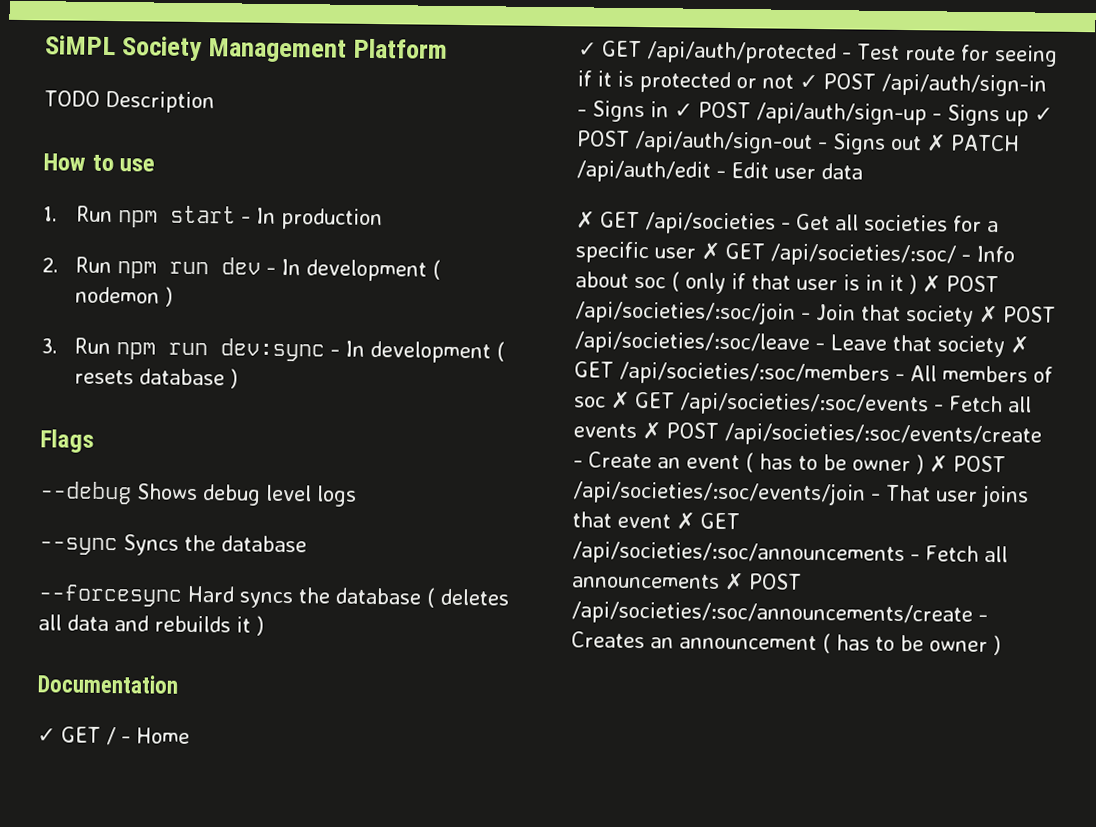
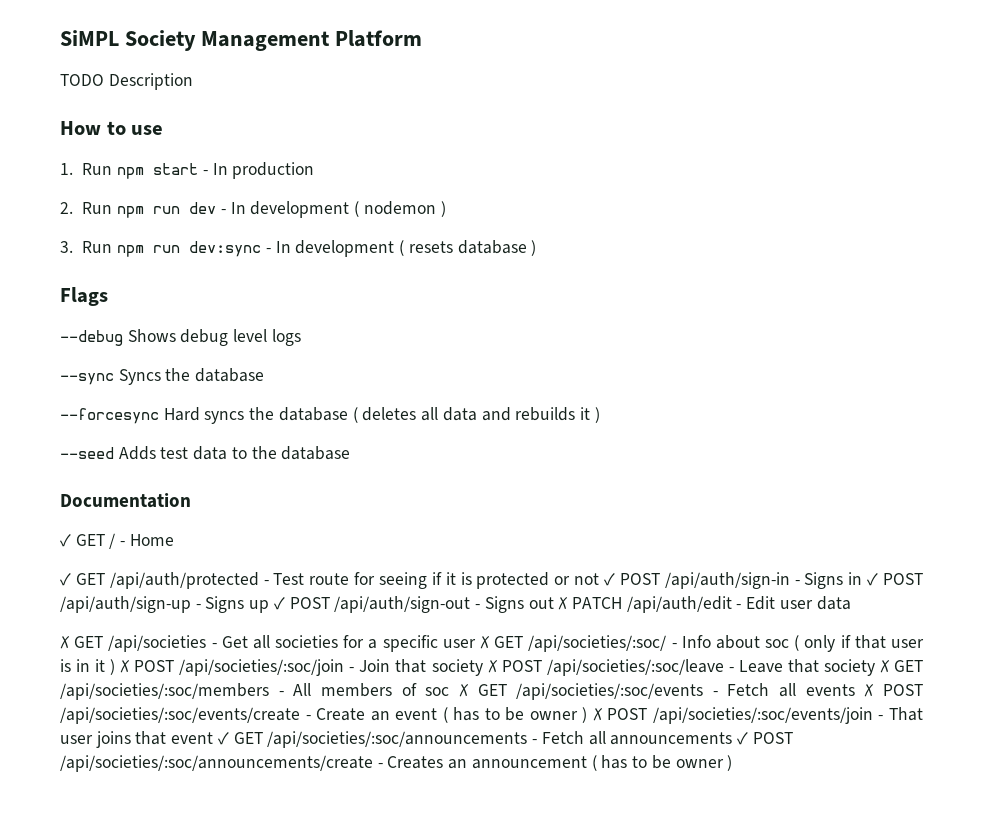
+ --seed Adds test data to the database
- ✗ GET /api/societies - Get all societies for a specific user ✗ GET /api/societies/:soc/ - Info about soc ( only if that user is in it ) ✗ POST /api/societies/:soc/join - Join that society ✗ POST /api/societies/:soc/leave - Leave that society ✗ GET /api/societies/:soc/members - All members of soc ✗ GET /api/societies/:soc/events - Fetch all events ✗ POST /api/societies/:soc/events/create - Create an event ( has to be owner ) ✗ POST /api/societies/:soc/events/join - That user joins that event ✗ GET /api/societies/:soc/announcements - Fetch all announcements ✗ POST /api/societies/:soc/announcements/create - Creates an announcement ( has to be owner )
+ ✗ GET /api/societies - Get all societies for a specific user ✗ GET /api/societies/:soc/ - Info about soc ( only if that user is in it ) ✗ POST /api/societies/:soc/join - Join that society ✗ POST /api/societies/:soc/leave - Leave that society ✗ GET /api/societies/:soc/members - All members of soc ✗ GET /api/societies/:soc/events - Fetch all events ✗ POST /api/societies/:soc/events/create - Create an event ( has to be owner ) ✗ POST /api/societies/:soc/events/join - That user joins that event ✓ GET /api/societies/:soc/announcements - Fetch all announcements ✓ POST /api/societies/:soc/announcements/create - Creates an announcement ( has to be owner )

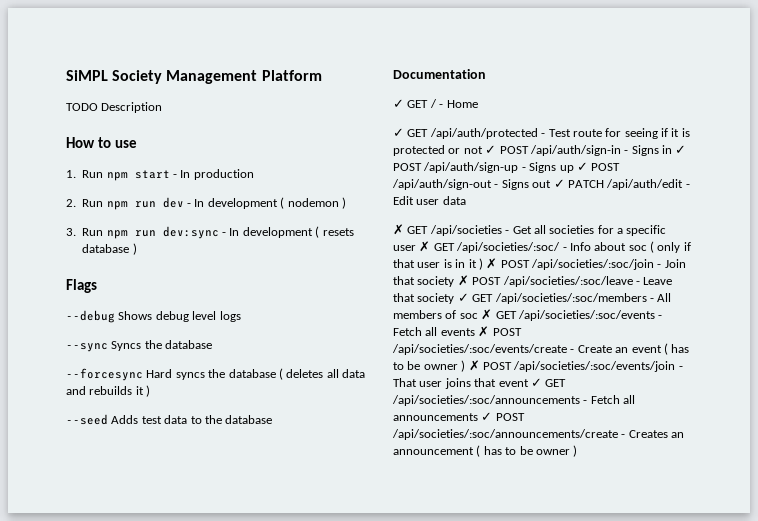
- ✓ GET /api/auth/protected - Test route for seeing if it is protected or not ✓ POST /api/auth/sign-in - Signs in ✓ POST /api/auth/sign-up - Signs up ✓ POST /api/auth/sign-out - Signs out ✗ PATCH /api/auth/edit - Edit user data
+ ✓ GET /api/auth/protected - Test route for seeing if it is protected or not ✓ POST /api/auth/sign-in - Signs in ✓ POST /api/auth/sign-up - Signs up ✓ POST /api/auth/sign-out - Signs out ✓ PATCH /api/auth/edit - Edit user data
- ✗ GET /api/societies - Get all societies for a specific user ✗ GET /api/societies/:soc/ - Info about soc ( only if that user is in it ) ✗ POST /api/societies/:soc/join - Join that society ✗ POST /api/societies/:soc/leave - Leave that society ✗ GET /api/societies/:soc/members - All members of soc ✗ GET /api/societies/:soc/events - Fetch all events ✗ POST /api/societies/:soc/events/create - Create an event ( has to be owner ) ✗ POST /api/societies/:soc/events/join - That user joins that event ✓ GET /api/societies/:soc/announcements - Fetch all announcements ✓ POST /api/societies/:soc/announcements/create - Creates an announcement ( has to be owner )
+ ✗ GET /api/societies - Get all societies for a specific user ✗ GET /api/societies/:soc/ - Info about soc ( only if that user is in it ) ✗ POST /api/societies/:soc/join - Join that society ✗ POST /api/societies/:soc/leave - Leave that society ✓ GET /api/societies/:soc/members - All members of soc ✗ GET /api/societies/:soc/events - Fetch all events ✗ POST /api/societies/:soc/events/create - Create an event ( has to be owner ) ✗ POST /api/societies/:soc/events/join - That user joins that event ✓ GET /api/societies/:soc/announcements - Fetch all announcements ✓ POST /api/societies/:soc/announcements/create - Creates an announcement ( has to be owner )

